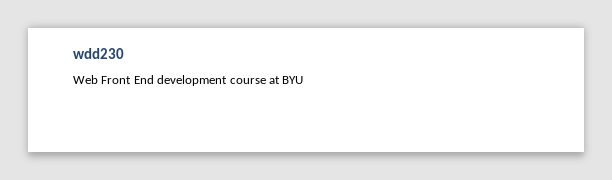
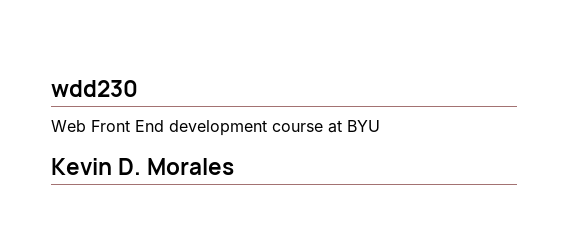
+ Kevin D. Morales

